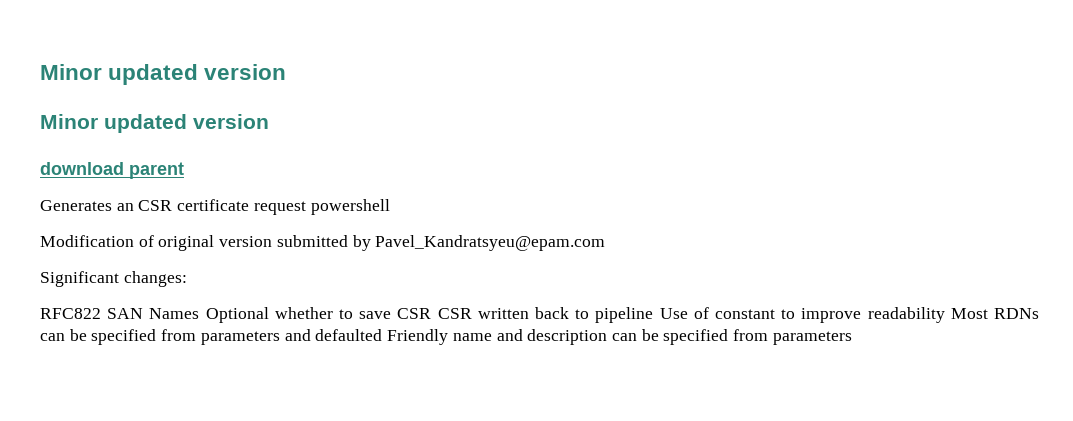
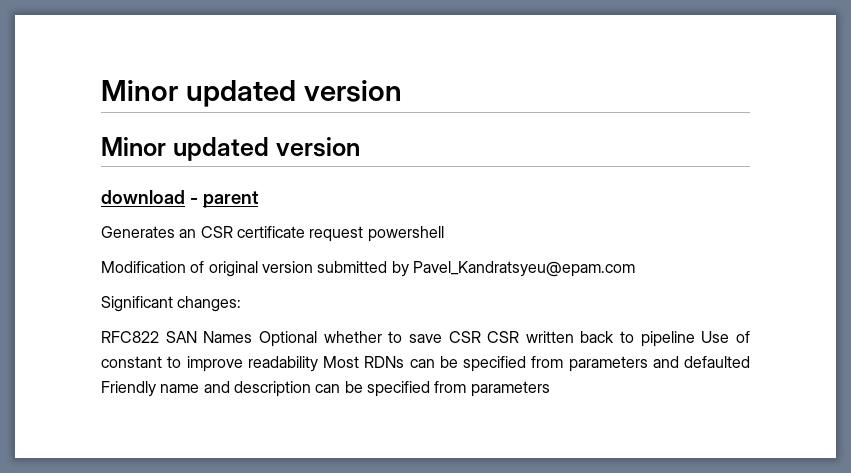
- download parent
+ download - parent

